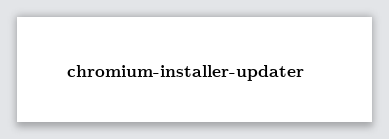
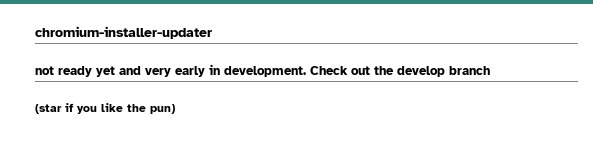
+ not ready yet and very early in development. Check out the develop branch
+ (star if you like the pun)

